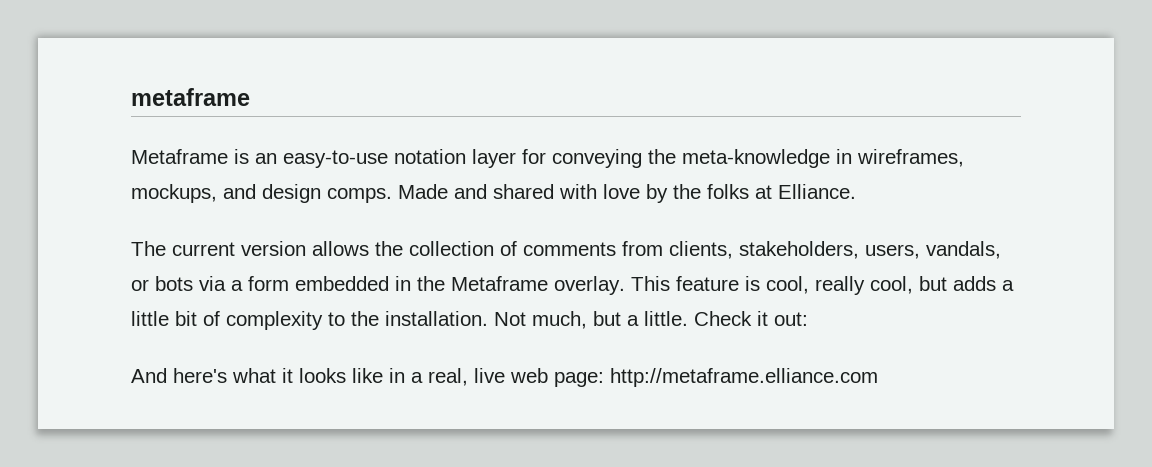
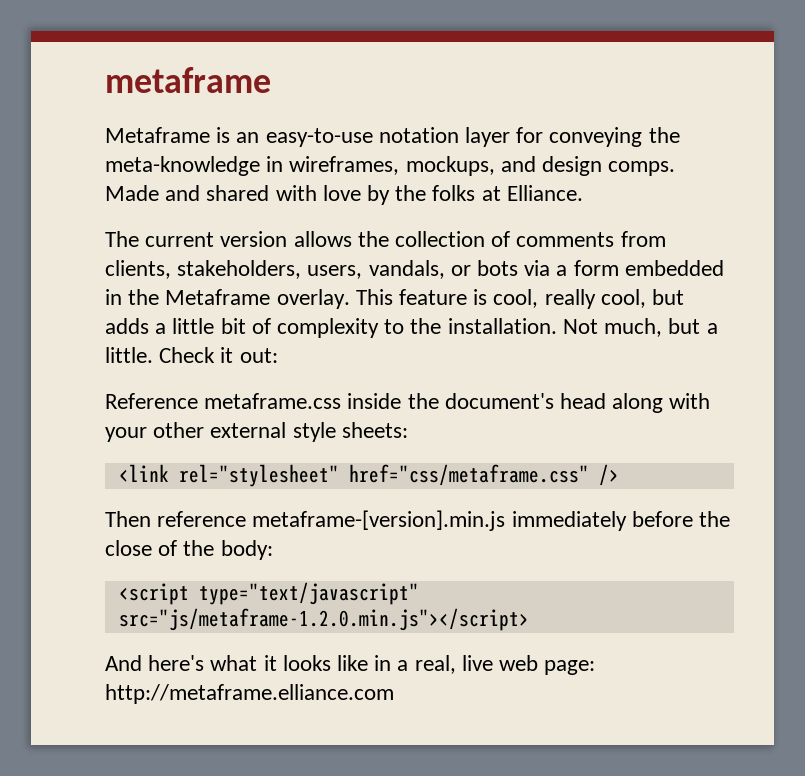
+ Reference metaframe.css inside the document's head along with your other external style sheets:
+ <link rel="stylesheet" href="css/metaframe.css" />
+ Then reference metaframe-[version].min.js immediately before the close of the body:
+ <script type="text/javascript" src="js/metaframe-1.2.0.min.js"></script>

